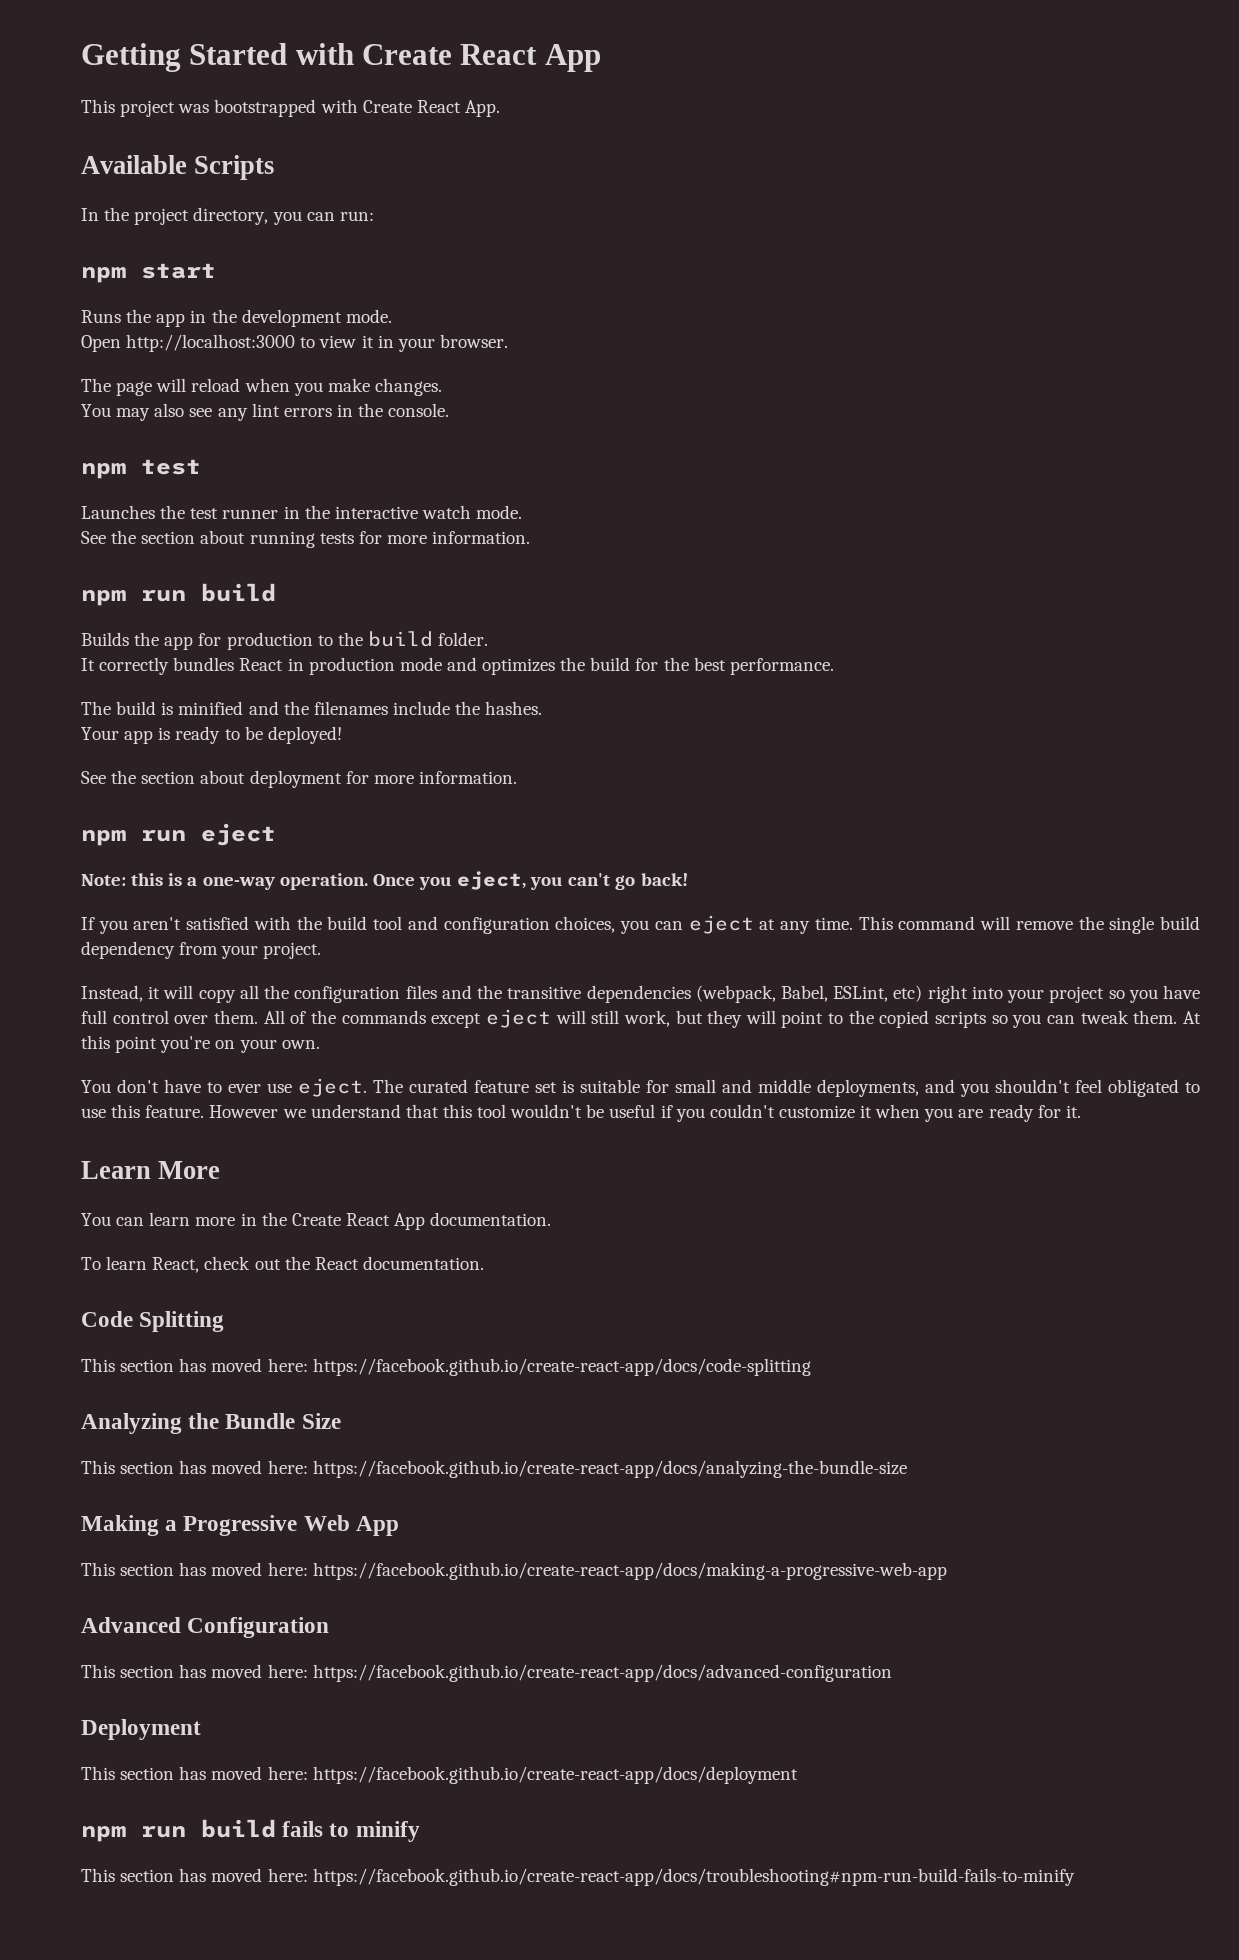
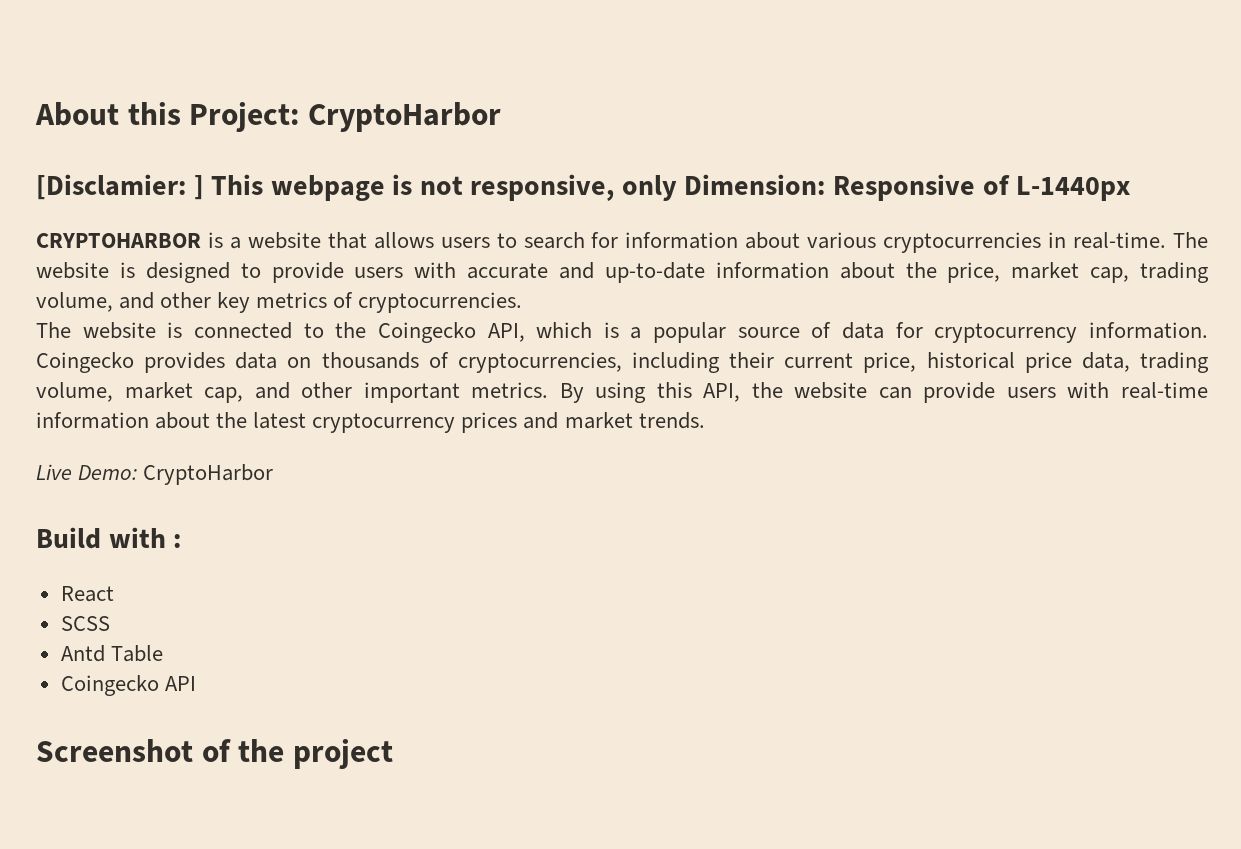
- Getting Started with Create React App
- This project was bootstrapped with Create React App.
- Available Scripts
- In the project directory, you can run:
- npm start
- Runs the app in the development mode.
- Open http://localhost:3000 to view it in your browser.
- The page will reload when you make changes.
- You may also see any lint errors in the console.
- npm test
- Launches the test runner in the interactive watch mode.
- See the section about running tests for more information.
- npm run build
- Builds the app for production to the build folder.
- It correctly bundles React in production mode and optimizes the build for the best performance.
- The build is minified and the filenames include the hashes.
- Your app is ready to be deployed!
- See the section about deployment for more information.
- npm run eject
- Note: this is a one-way operation. Once you eject, you can't go back!
- If you aren't satisfied with the build tool and configuration choices, you can eject at any time. This command will remove the single build dependency from your project.
- Instead, it will copy all the configuration files and the transitive dependencies (webpack, Babel, ESLint, etc) right into your project so you have full control over them. All of the commands except eject will still work, but they will point to the copied scripts so you can tweak them. At this point you're on your own.
- You don't have to ever use eject. The curated feature set is suitable for small and middle deployments, and you shouldn't feel obligated to use this feature. However we understand that this tool wouldn't be useful if you couldn't customize it when you are ready for it.
- Learn More
- You can learn more in the Create React App documentation.
- To learn React, check out the React documentation.
- Code Splitting
- This section has moved here: https://facebook.github.io/create-react-app/docs/code-splitting
- Analyzing the Bundle Size
- This section has moved here: https://facebook.github.io/create-react-app/docs/analyzing-the-bundle-size
- Making a Progressive Web App
- This section has moved here: https://facebook.github.io/create-react-app/docs/making-a-progressive-web-app
- Advanced Configuration
- This section has moved here: https://facebook.github.io/create-react-app/docs/advanced-configuration
- Deployment
- This section has moved here: https://facebook.github.io/create-react-app/docs/deployment
- npm run build fails to minify
- This section has moved here: https://facebook.github.io/create-react-app/docs/troubleshooting#npm-run-build-fails-to-minify
+ About this Project: CryptoHarbor
+ [Disclamier: ] This webpage is not responsive, only Dimension: Responsive of L-1440px
+ CRYPTOHARBOR is a website that allows users to search for information about various cryptocurrencies in real-time. The website is designed to provide users with accurate and up-to-date information about the price, market cap, trading volume, and other key metrics of cryptocurrencies.
+ The website is connected to the Coingecko API, which is a popular source of data for cryptocurrency information. Coingecko provides data on thousands of cryptocurrencies, including their current price, historical price data, trading volume, market cap, and other important metrics. By using this API, the website can provide users with real-time information about the latest cryptocurrency prices and market trends.
+ Live Demo: CryptoHarbor
+ Build with :
+ React
+ SCSS
+ Antd Table
+ Coingecko API
+ Screenshot of the project

